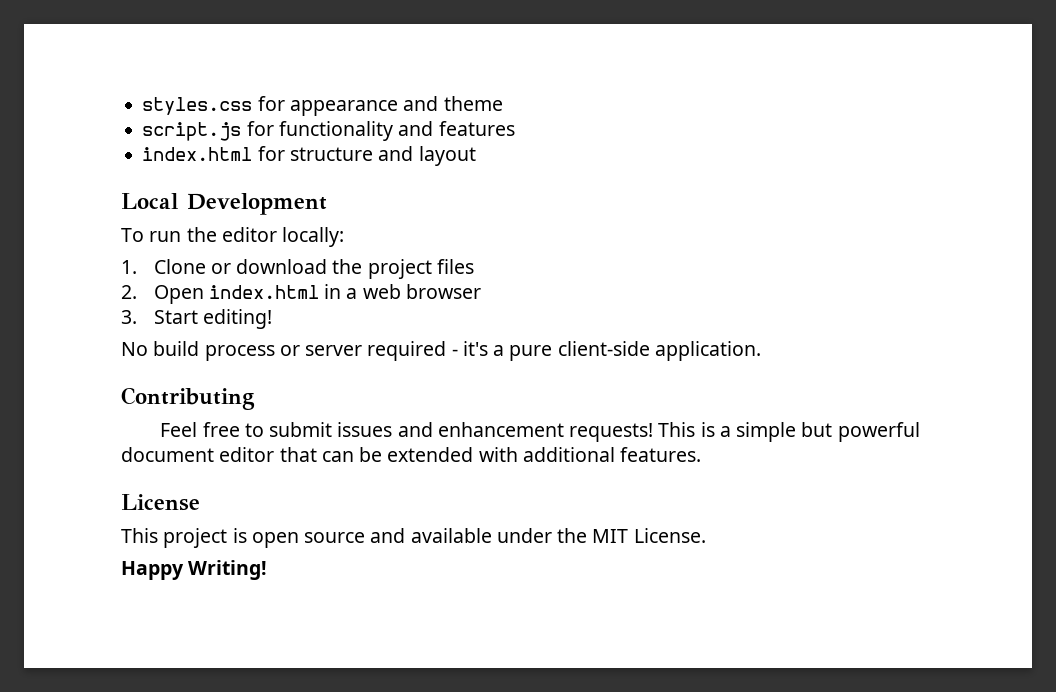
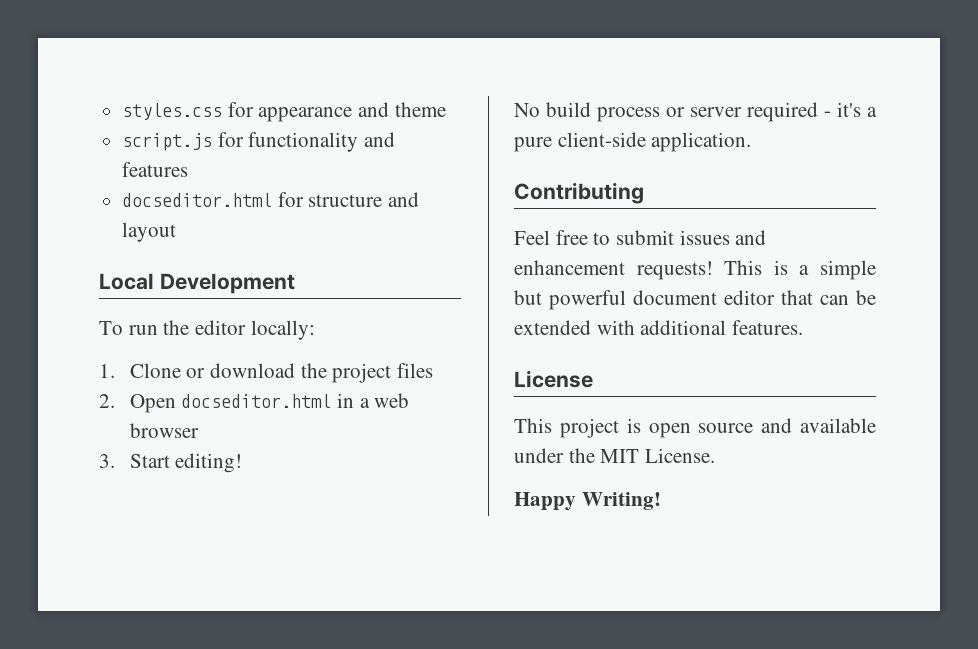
- index.html for structure and layout
+ docseditor.html for structure and layout
- 2. Open index.html in a web browser
+ 2. Open docseditor.html in a web browser

